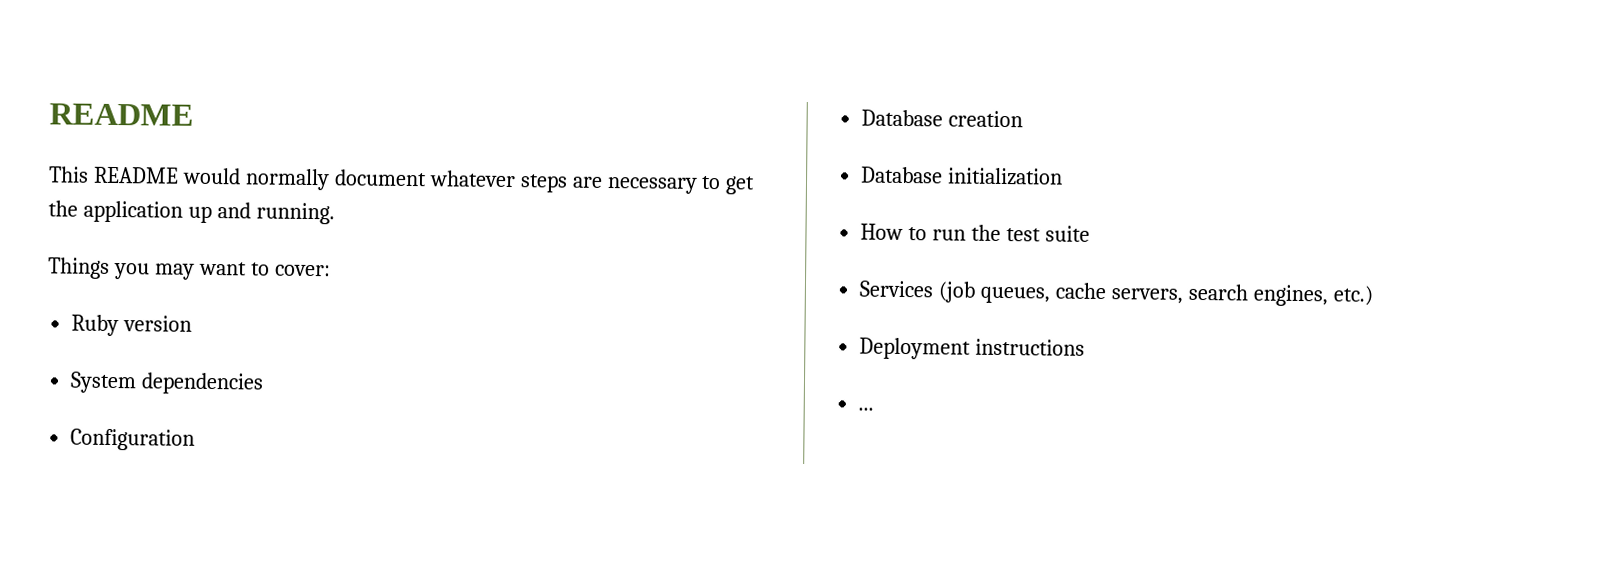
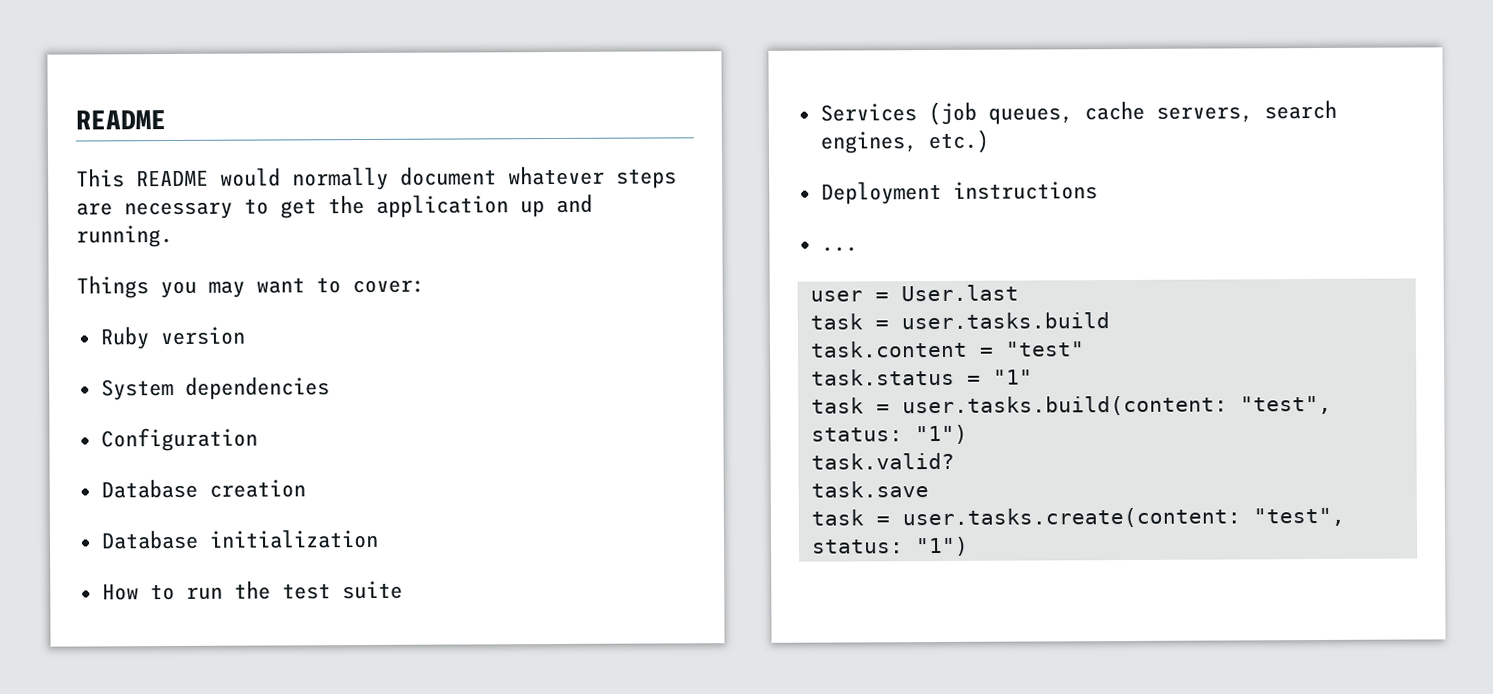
+ user = User.last
+ task = user.tasks.build
+ task.content = "test"
+ task.status = "1"
+ task = user.tasks.build(content: "test", status: "1")
+ task.valid?
+ task.save
+ task = user.tasks.create(content: "test", status: "1")

